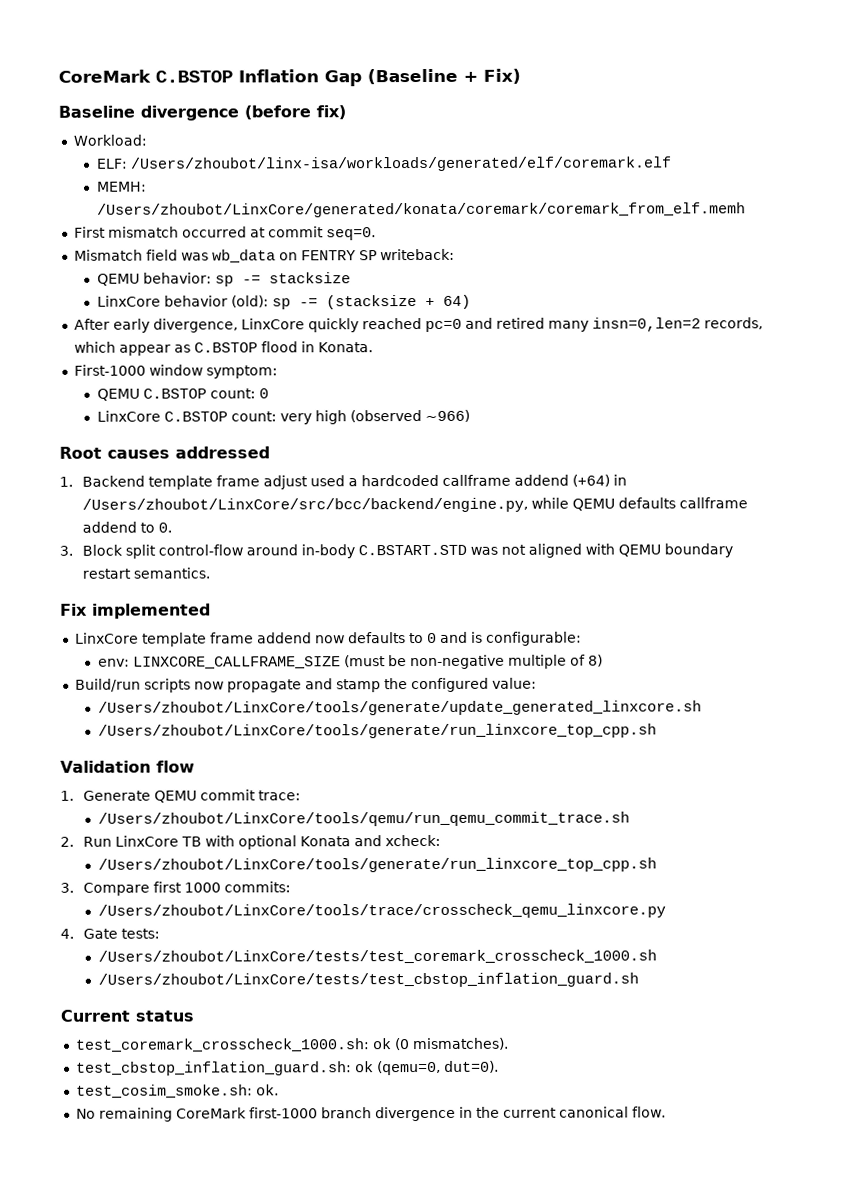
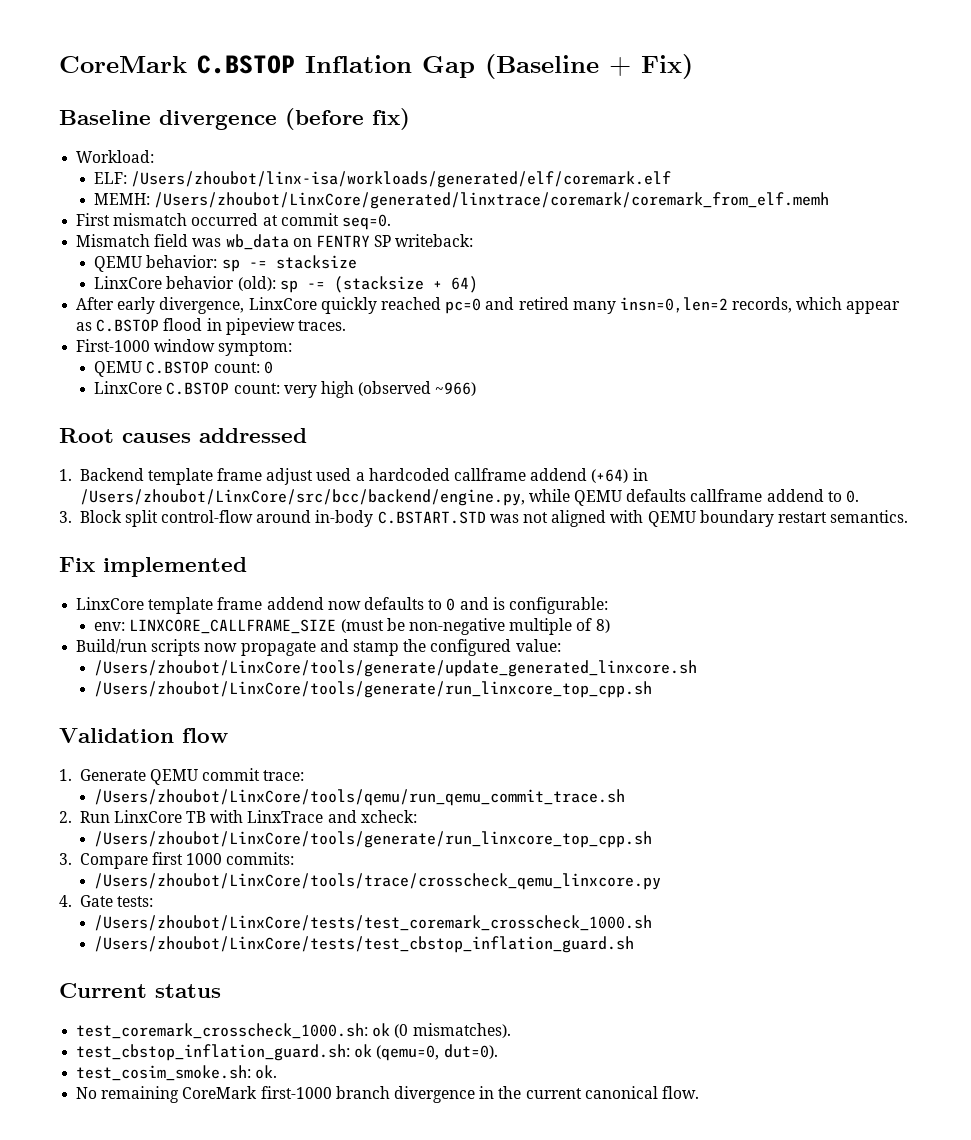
- MEMH: /Users/zhoubot/LinxCore/generated/konata/coremark/coremark_from_elf.memh
+ MEMH: /Users/zhoubot/LinxCore/generated/linxtrace/coremark/coremark_from_elf.memh
- After early divergence, LinxCore quickly reached pc=0 and retired many insn=0,len=2 records, which appear as C.BSTOP flood in Konata.
+ After early divergence, LinxCore quickly reached pc=0 and retired many insn=0,len=2 records, which appear as C.BSTOP flood in pipeview traces.
- 2. Run LinxCore TB with optional Konata and xcheck:
+ 2. Run LinxCore TB with LinxTrace and xcheck:

